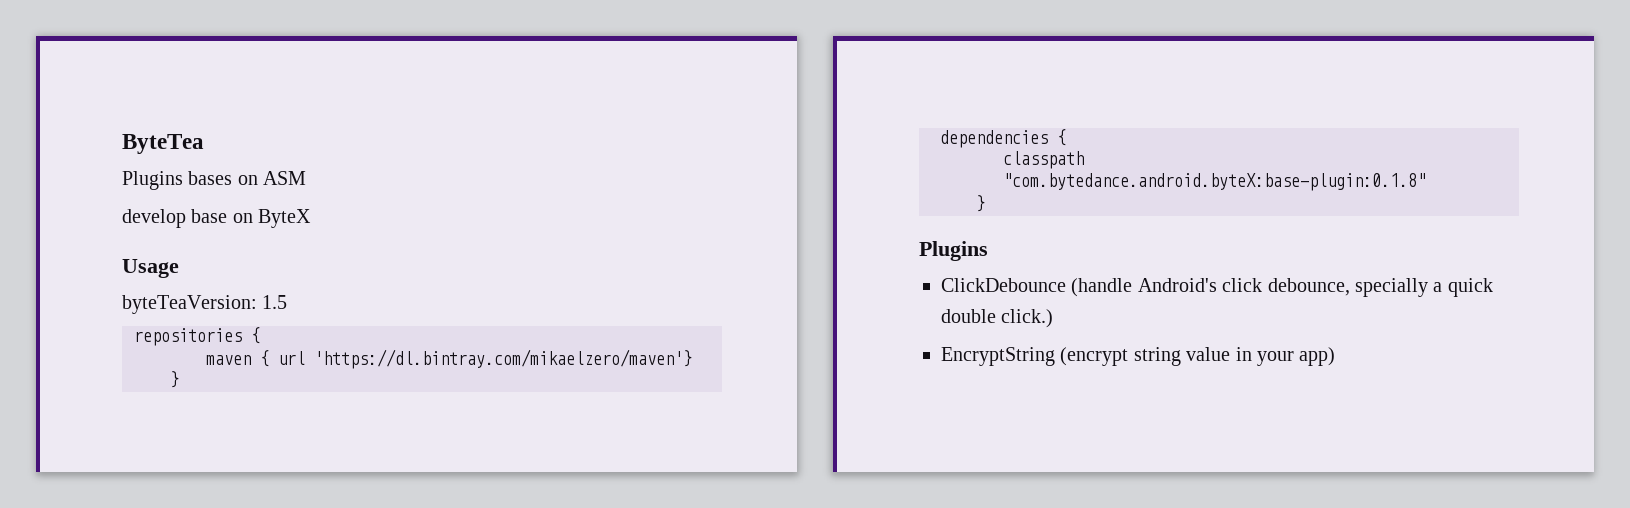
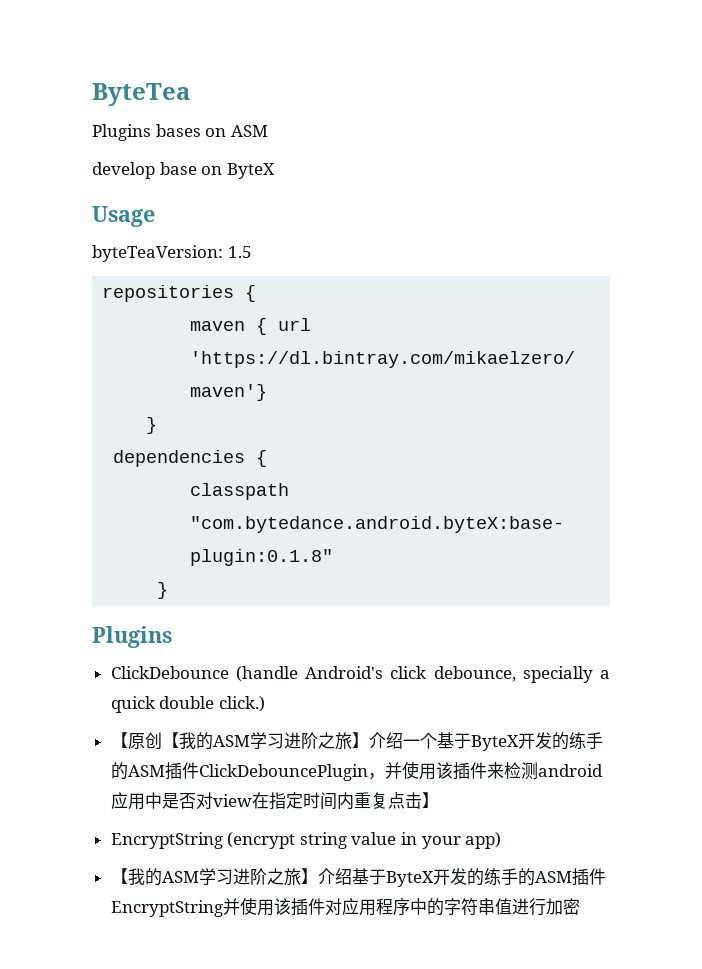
+ 【原创【我的ASM学习进阶之旅】介绍一个基于ByteX开发的练手的ASM插件ClickDebouncePlugin，并使用该插件来检测android应用中是否对view在指定时间内重复点击】
+ 【我的ASM学习进阶之旅】介绍基于ByteX开发的练手的ASM插件EncryptString并使用该插件对应用程序中的字符串值进行加密

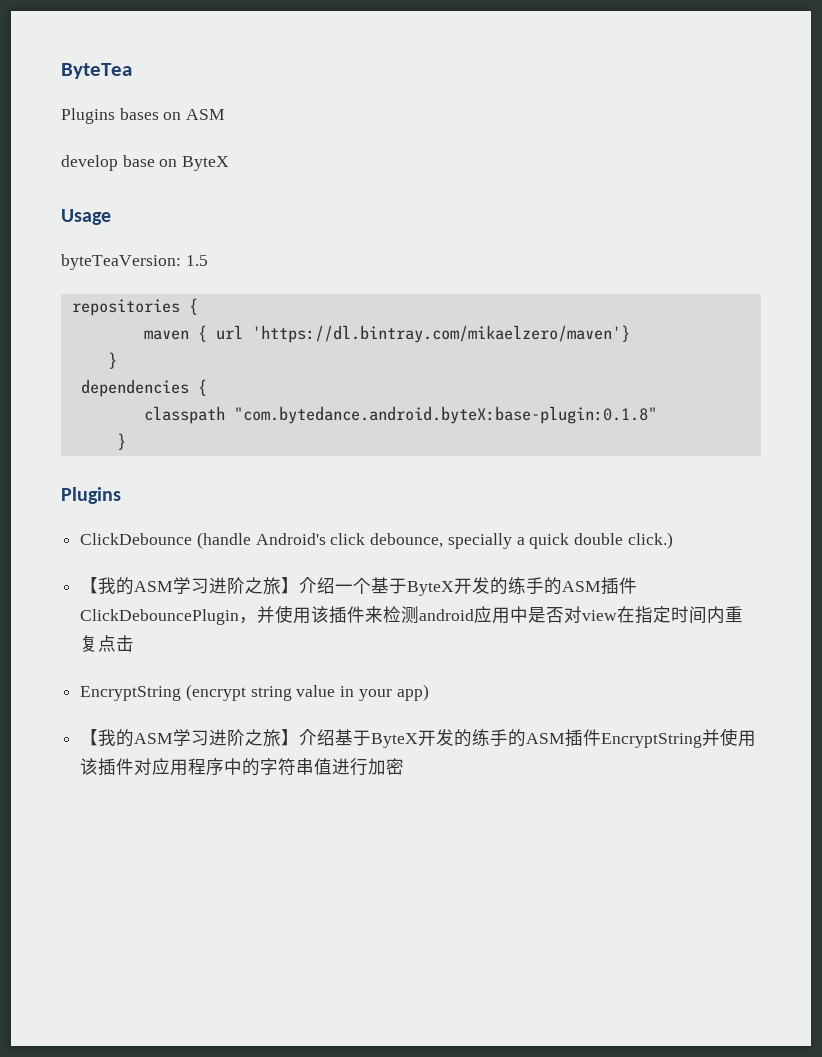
- 【原创【我的ASM学习进阶之旅】介绍一个基于ByteX开发的练手的ASM插件ClickDebouncePlugin，并使用该插件来检测android应用中是否对view在指定时间内重复点击】
+ 【我的ASM学习进阶之旅】介绍一个基于ByteX开发的练手的ASM插件ClickDebouncePlugin，并使用该插件来检测android应用中是否对view在指定时间内重复点击

